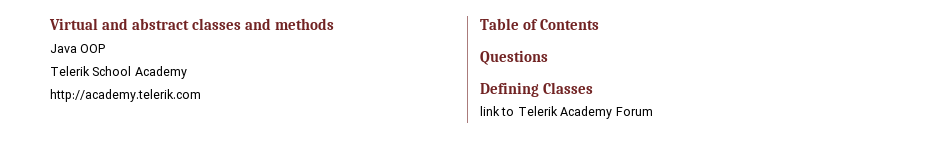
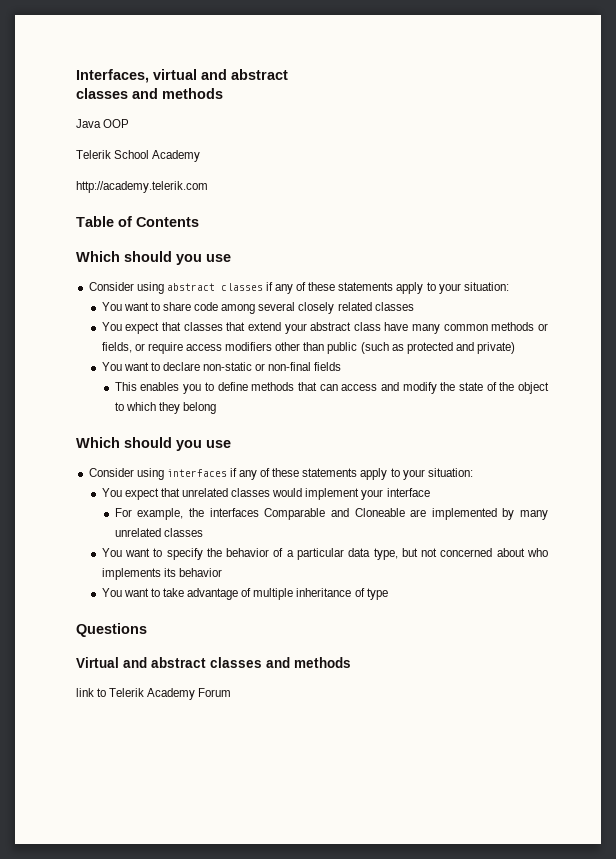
- Virtual and abstract classes and methods
+ Interfaces, virtual and abstract
+ classes and methods
  Table of Contents
+ Which should you use
+ Consider using abstract classes if any of these statements apply to your situation:
+ You want to share code among several closely related classes
+ You expect that classes that extend your abstract class have many common methods or fields, or require access modifiers other than public (such as protected and private)
+ You want to declare non-static or non-final fields
+ This enables you to define methods that can access and modify the state of the object to which they belong
+ Which should you use
+ Consider using interfaces if any of these statements apply to your situation:
+ You expect that unrelated classes would implement your interface
+ For example, the interfaces Comparable and Cloneable are implemented by many unrelated classes
+ You want to specify the behavior of a particular data type, but not concerned about who implements its behavior
+ You want to take advantage of multiple inheritance of type
  Questions
- Defining Classes
+ Virtual and abstract classes and methods

